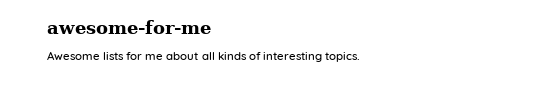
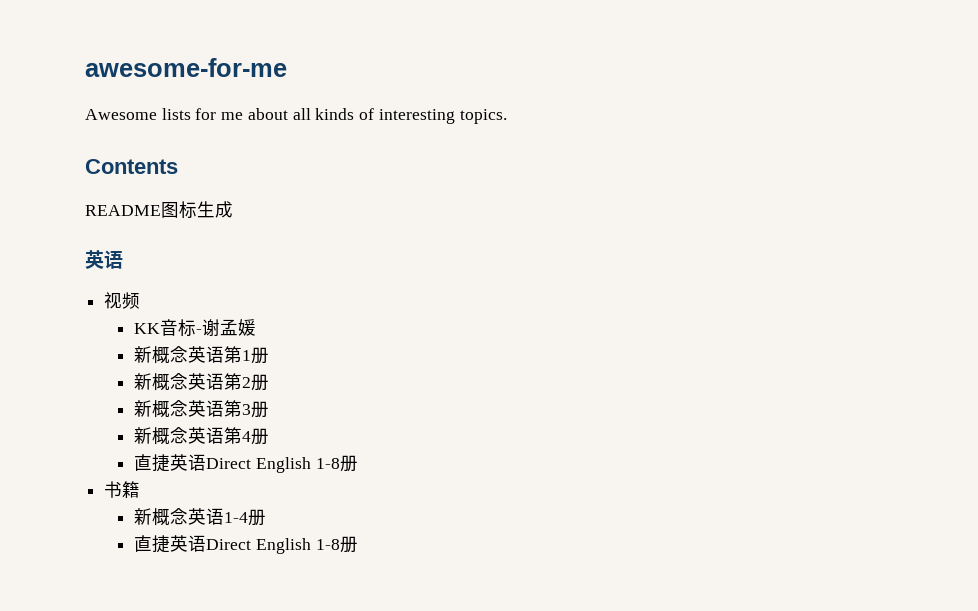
+ Contents
+ README图标生成
+ 英语
+ 视频
+ KK音标-谢孟媛
+ 新概念英语第1册
+ 新概念英语第2册
+ 新概念英语第3册
+ 新概念英语第4册
+ 直捷英语Direct English 1-8册
+ 书籍
+ 新概念英语1-4册
+ 直捷英语Direct English 1-8册

